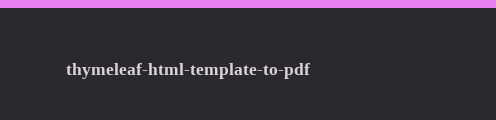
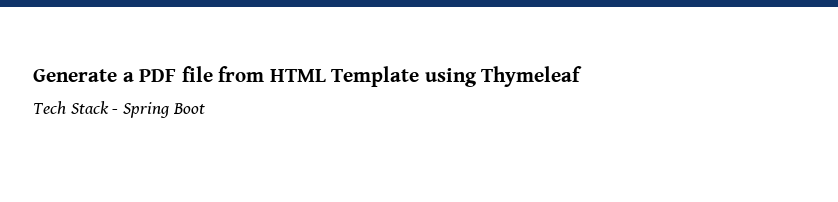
- thymeleaf-html-template-to-pdf
+ Generate a PDF file from HTML Template using Thymeleaf
+ Tech Stack - Spring Boot

